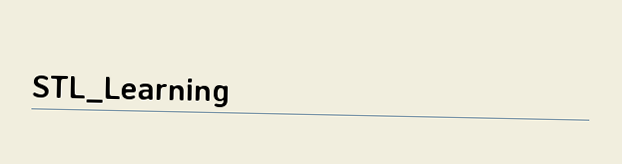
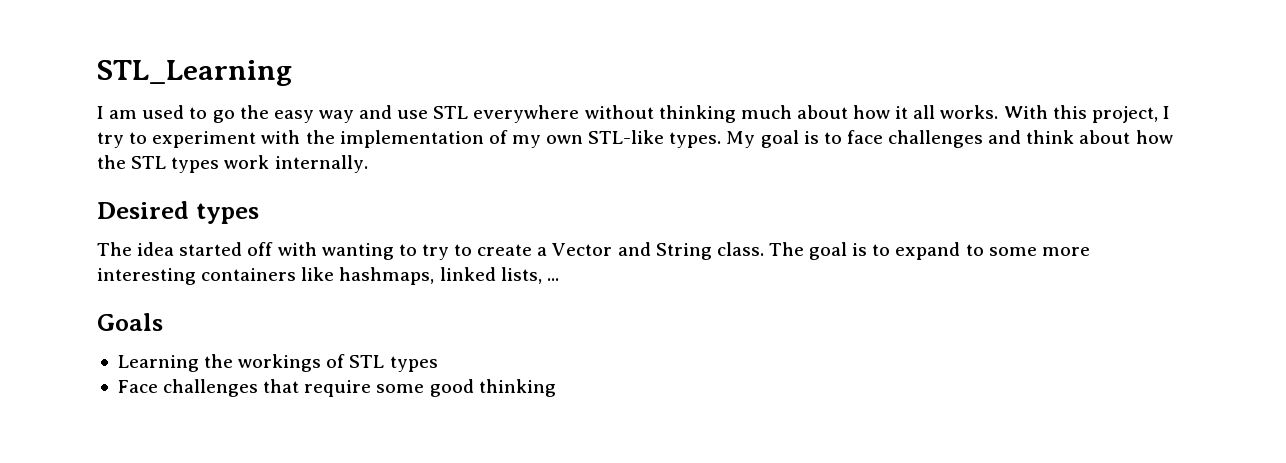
+ I am used to go the easy way and use STL everywhere without thinking much about how it all works. With this project, I try to experiment with the implementation of my own STL-like types. My goal is to face challenges and think about how the STL types work internally.
+ Desired types
+ The idea started off with wanting to try to create a Vector and String class. The goal is to expand to some more interesting containers like hashmaps, linked lists, ...
+ Goals
+ Learning the workings of STL types
+ Face challenges that require some good thinking

